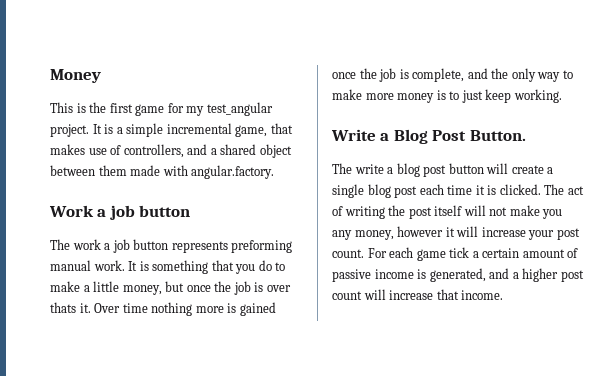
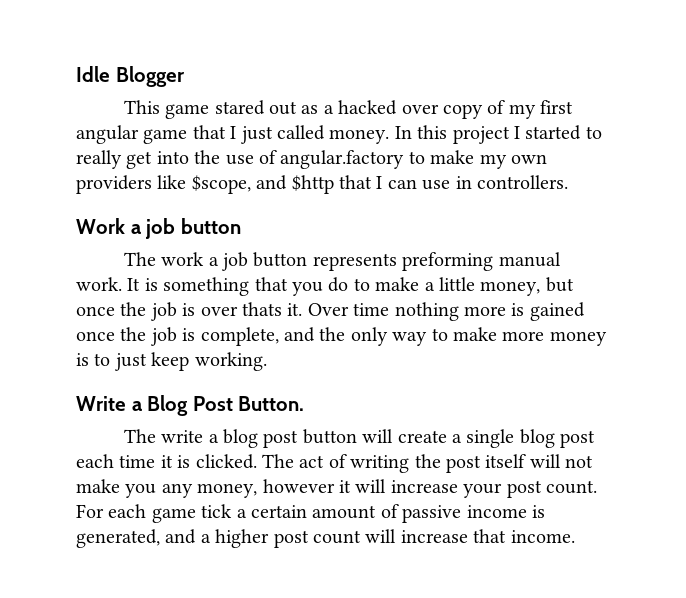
- Money
+ Idle Blogger
- This is the first game for my test_angular project. It is a simple incremental game, that makes use of controllers, and a shared object between them made with angular.factory.
+ This game stared out as a hacked over copy of my first angular game that I just called money. In this project I started to really get into the use of angular.factory to make my own providers like $scope, and $http that I can use in controllers.

